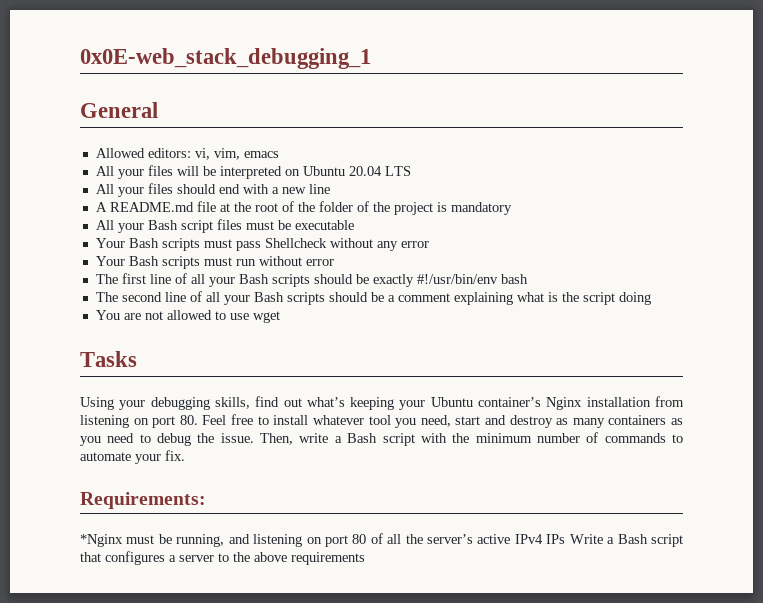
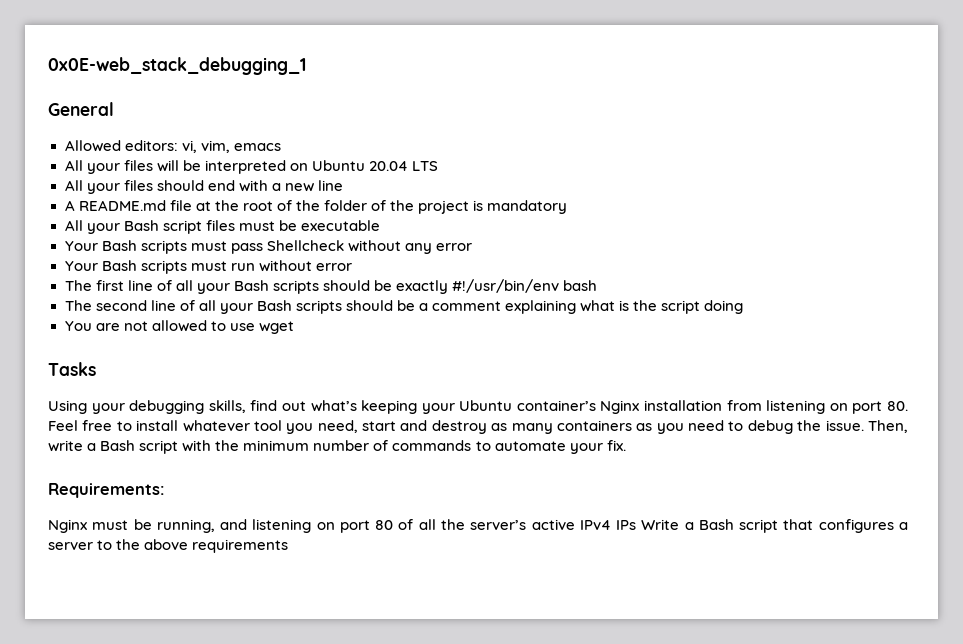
- *Nginx must be running, and listening on port 80 of all the server’s active IPv4 IPs Write a Bash script that configures a server to the above requirements
+ Nginx must be running, and listening on port 80 of all the server’s active IPv4 IPs Write a Bash script that configures a server to the above requirements

